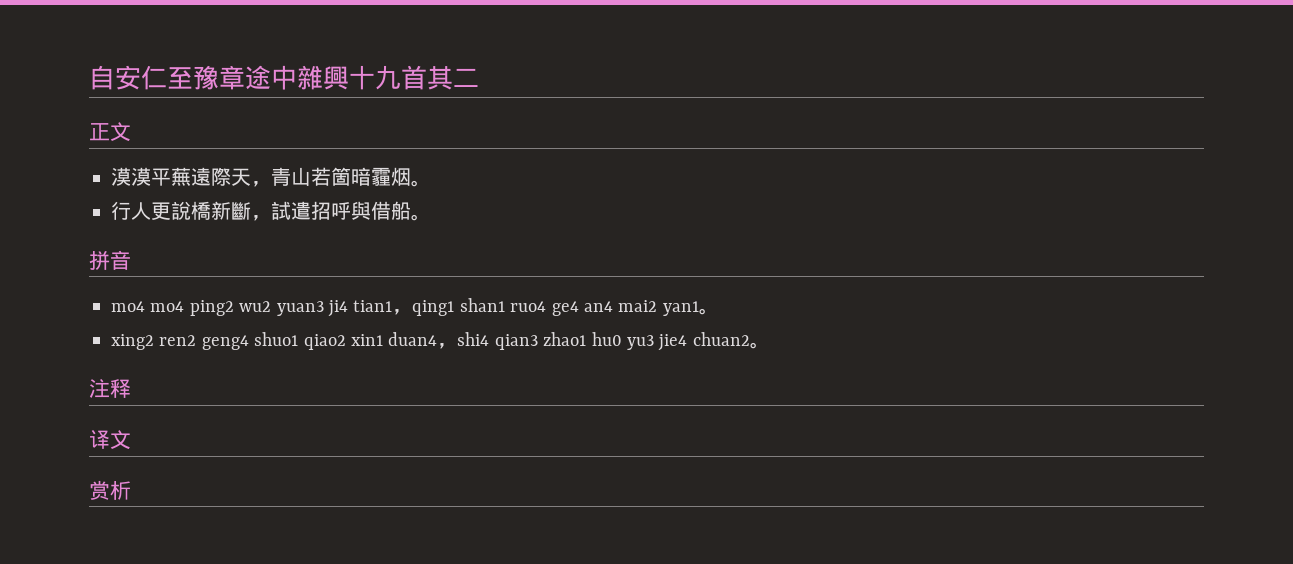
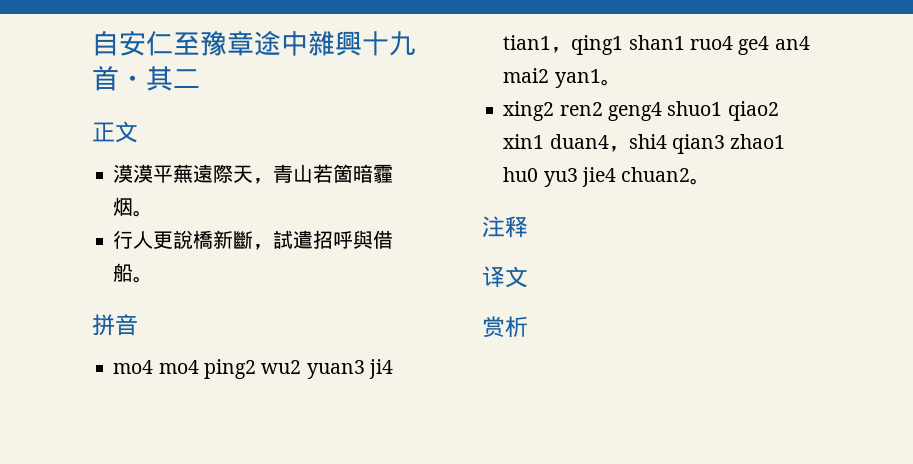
- 自安仁至豫章途中雜興十九首其二
+ 自安仁至豫章途中雜興十九首・其二

